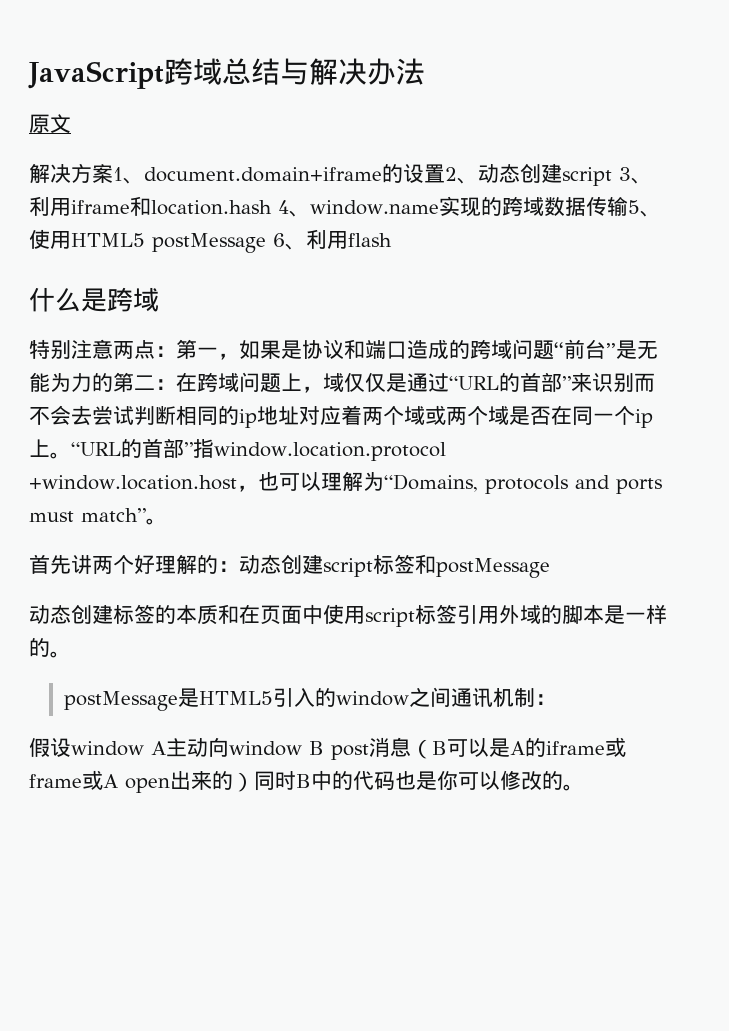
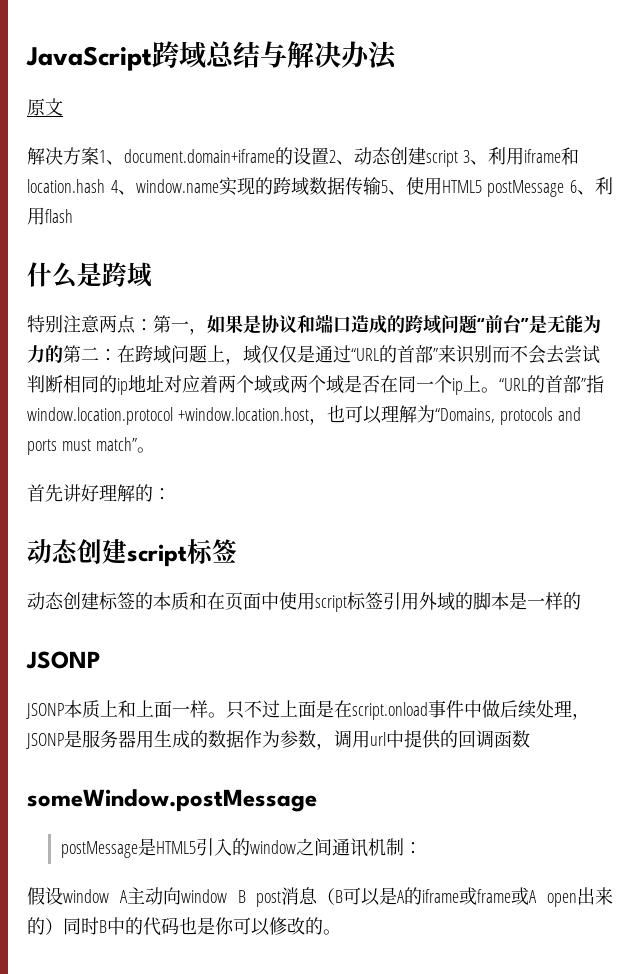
- 首先讲两个好理解的：动态创建script标签和postMessage
+ 首先讲好理解的：
+ 动态创建script标签
- 动态创建标签的本质和在页面中使用script标签引用外域的脚本是一样的。
+ 动态创建标签的本质和在页面中使用script标签引用外域的脚本是一样的
+ JSONP
+ JSONP本质上和上面一样。只不过上面是在script.onload事件中做后续处理，JSONP是服务器用生成的数据作为参数，调用url中提供的回调函数
+ someWindow.postMessage

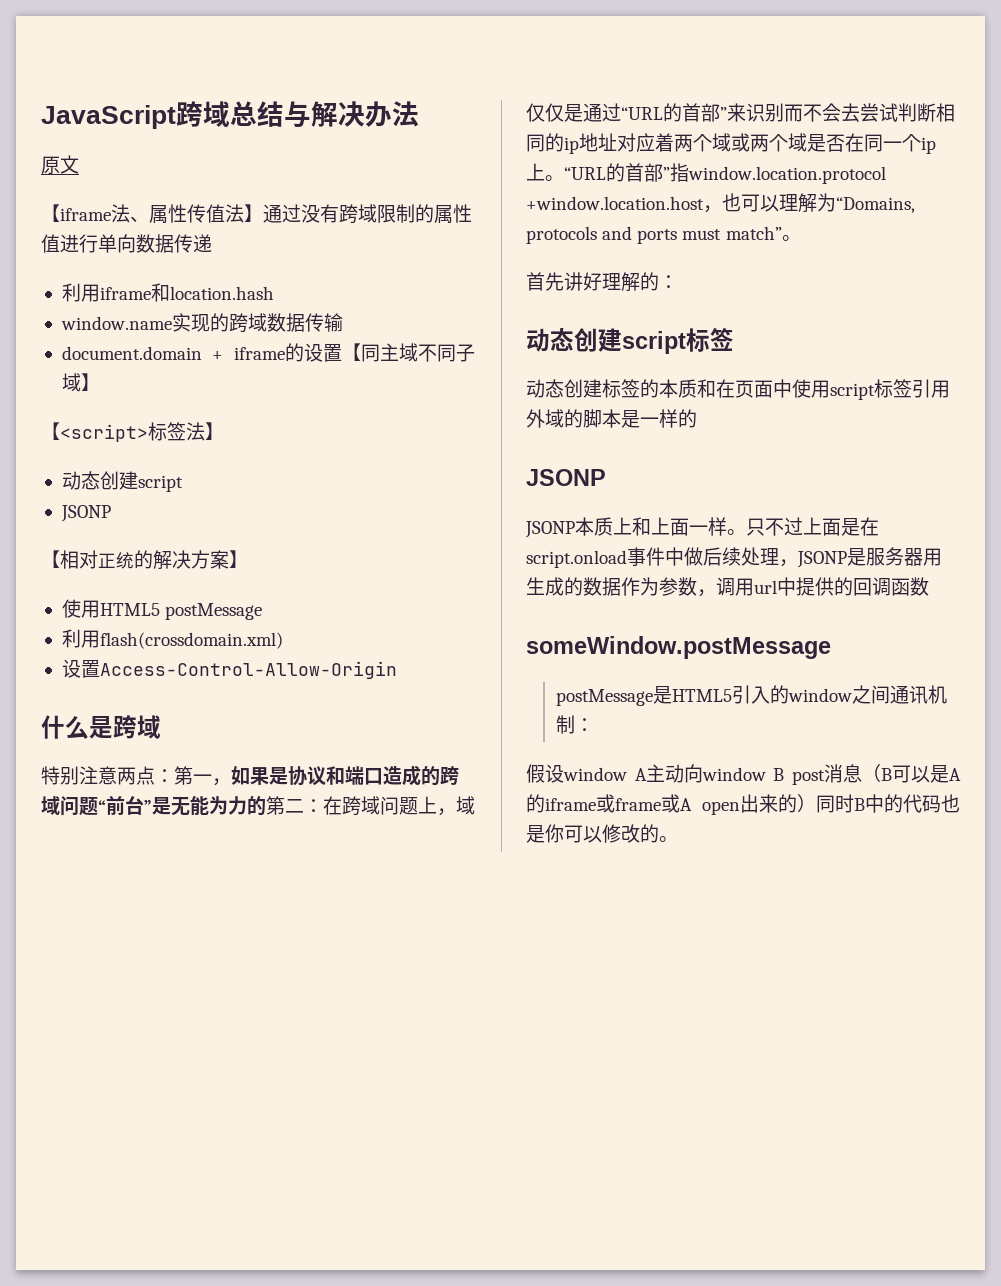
- 解决方案1、document.domain+iframe的设置2、动态创建script 3、利用iframe和location.hash 4、window.name实现的跨域数据传输5、使用HTML5 postMessage 6、利用flash
+ 【iframe法、属性传值法】通过没有跨域限制的属性值进行单向数据传递
+ 利用iframe和location.hash
+ window.name实现的跨域数据传输
+ document.domain + iframe的设置【同主域不同子域】
+ 【<script>标签法】
+ 动态创建script
+ JSONP
+ 【相对正统的解决方案】
+ 使用HTML5 postMessage
+ 利用flash(crossdomain.xml)
+ 设置Access-Control-Allow-Origin

